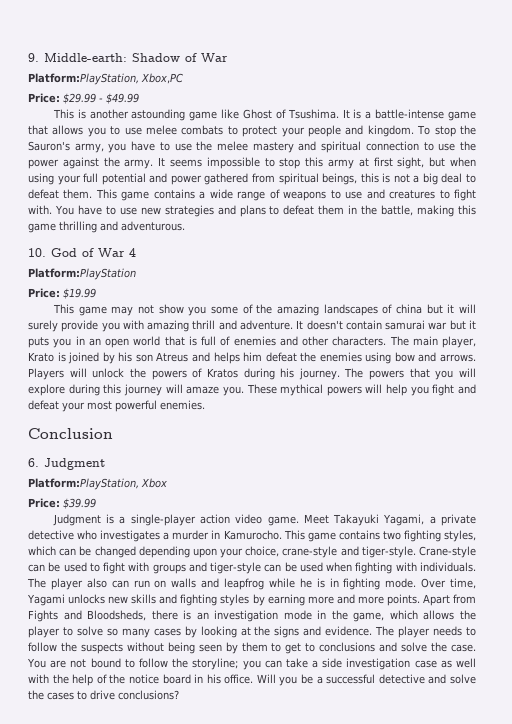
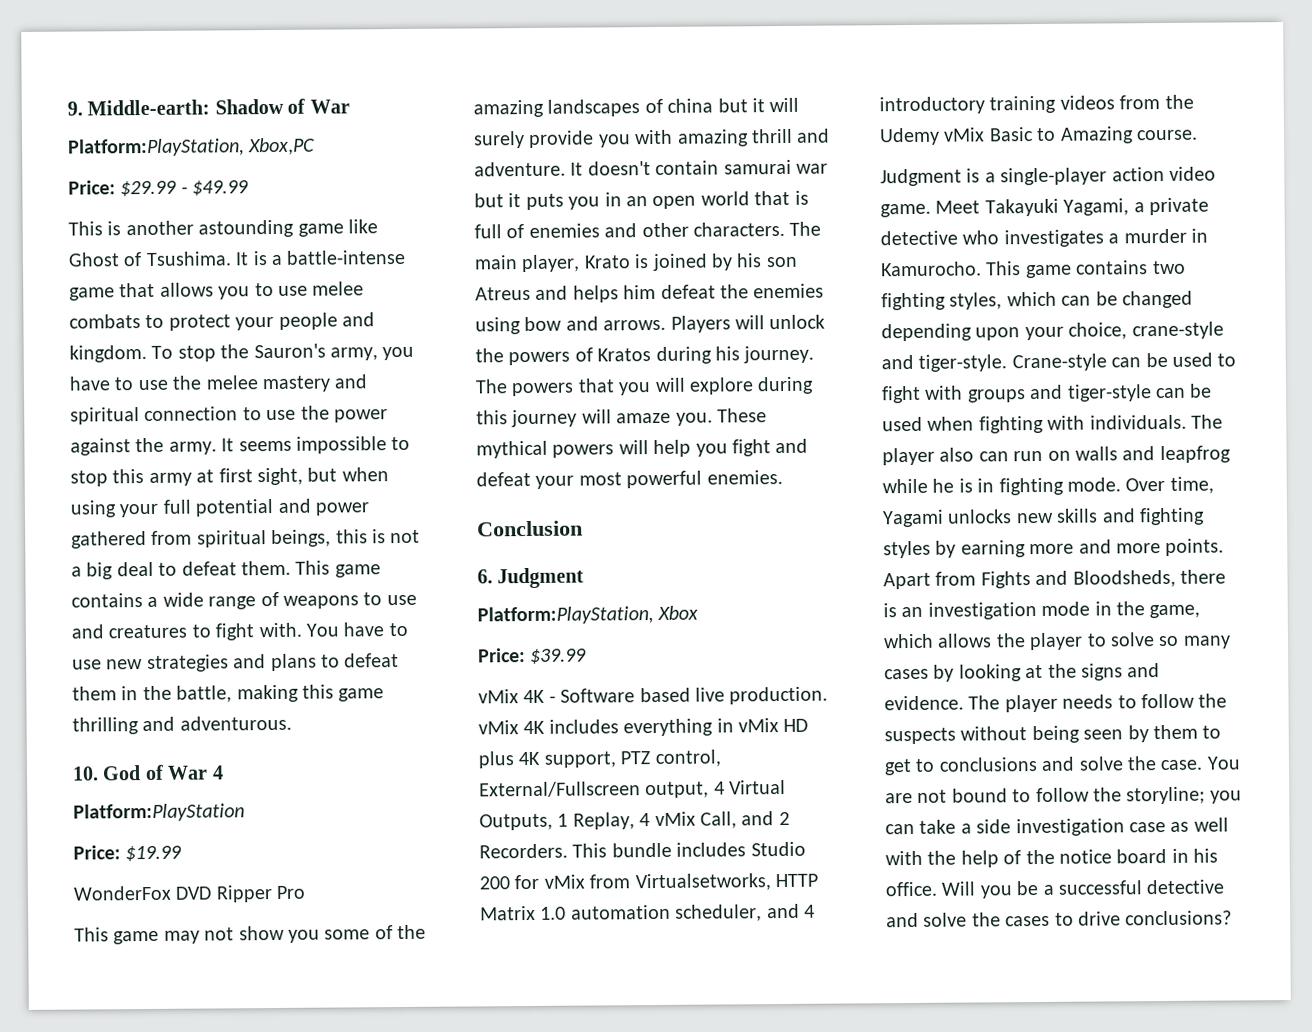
+ WonderFox DVD Ripper Pro
+ vMix 4K - Software based live production. vMix 4K includes everything in vMix HD plus 4K support, PTZ control, External/Fullscreen output, 4 Virtual Outputs, 1 Replay, 4 vMix Call, and 2 Recorders. This bundle includes Studio 200 for vMix from Virtualsetworks, HTTP Matrix 1.0 automation scheduler, and 4 introductory training videos from the Udemy vMix Basic to Amazing course.

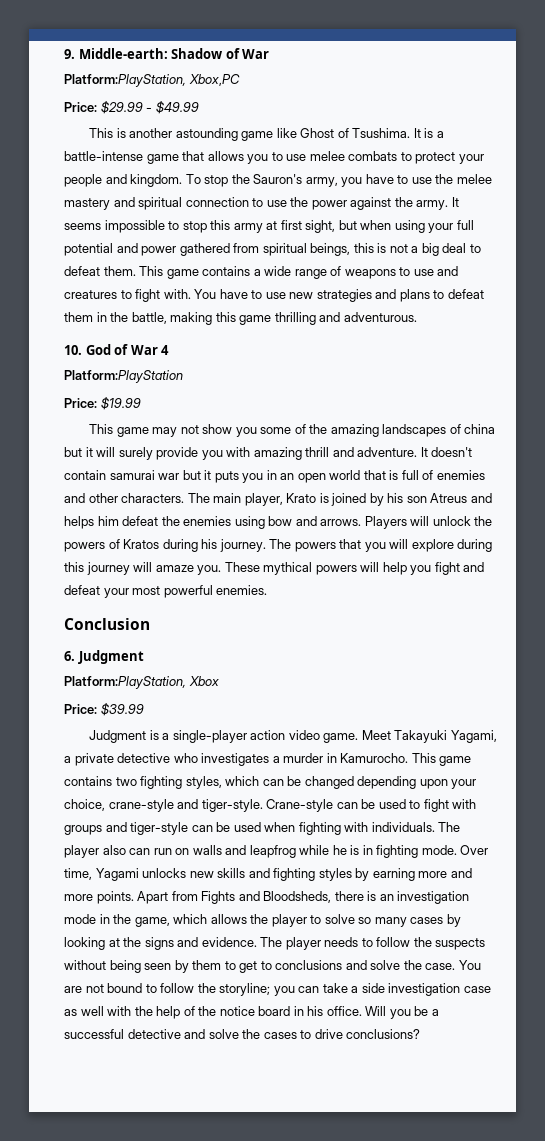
- WonderFox DVD Ripper Pro
- vMix 4K - Software based live production. vMix 4K includes everything in vMix HD plus 4K support, PTZ control, External/Fullscreen output, 4 Virtual Outputs, 1 Replay, 4 vMix Call, and 2 Recorders. This bundle includes Studio 200 for vMix from Virtualsetworks, HTTP Matrix 1.0 automation scheduler, and 4 introductory training videos from the Udemy vMix Basic to Amazing course.

